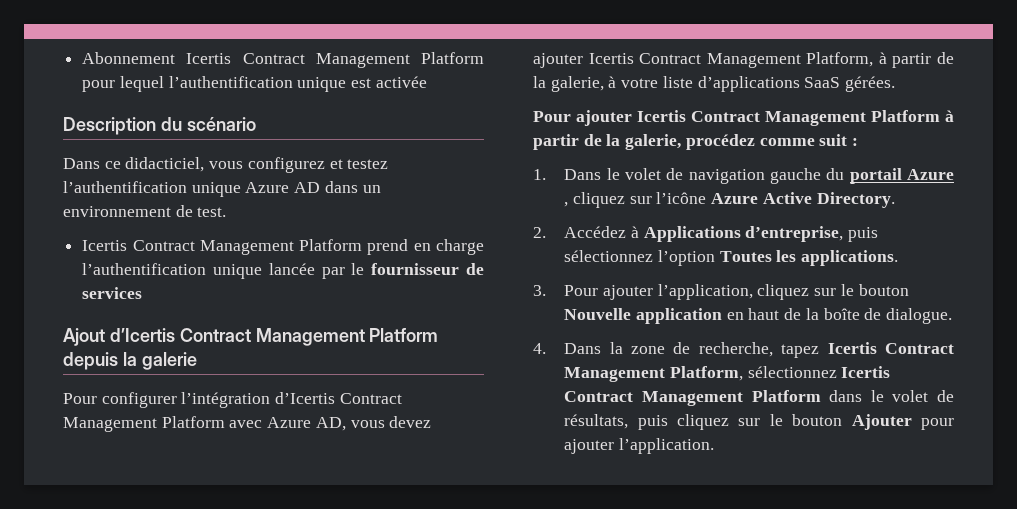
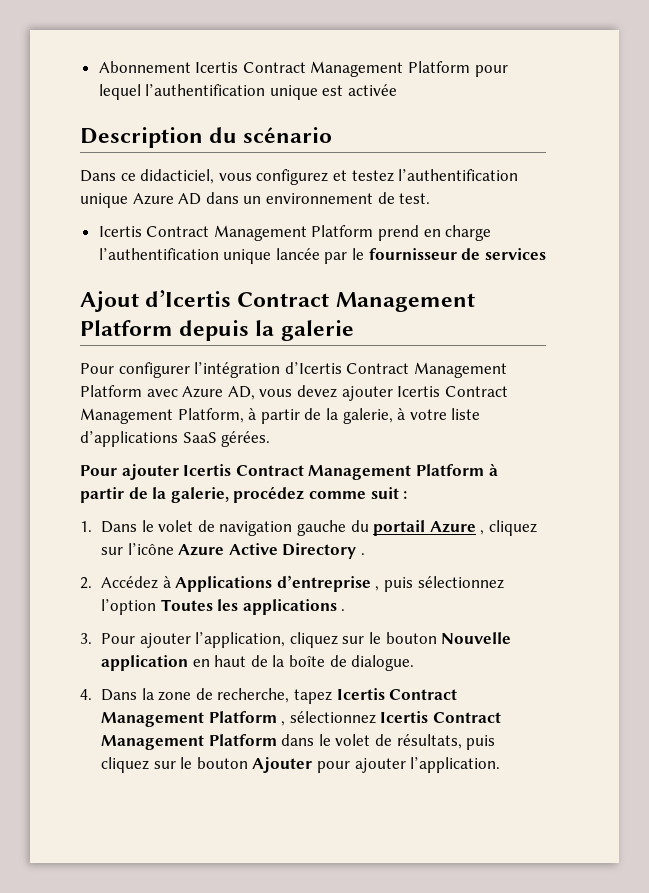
- 1. Dans le volet de navigation gauche du portail Azure , cliquez sur l’icône Azure Active Directory.
+ 1. Dans le volet de navigation gauche du portail Azure , cliquez sur l’icône Azure Active Directory .
- 2. Accédez à Applications d’entreprise, puis sélectionnez l’option Toutes les applications.
+ 2. Accédez à Applications d’entreprise , puis sélectionnez l’option Toutes les applications .
- 4. Dans la zone de recherche, tapez Icertis Contract Management Platform, sélectionnez Icertis Contract Management Platform dans le volet de résultats, puis cliquez sur le bouton Ajouter pour ajouter l’application.
+ 4. Dans la zone de recherche, tapez Icertis Contract Management Platform , sélectionnez Icertis Contract Management Platform dans le volet de résultats, puis cliquez sur le bouton Ajouter pour ajouter l’application.

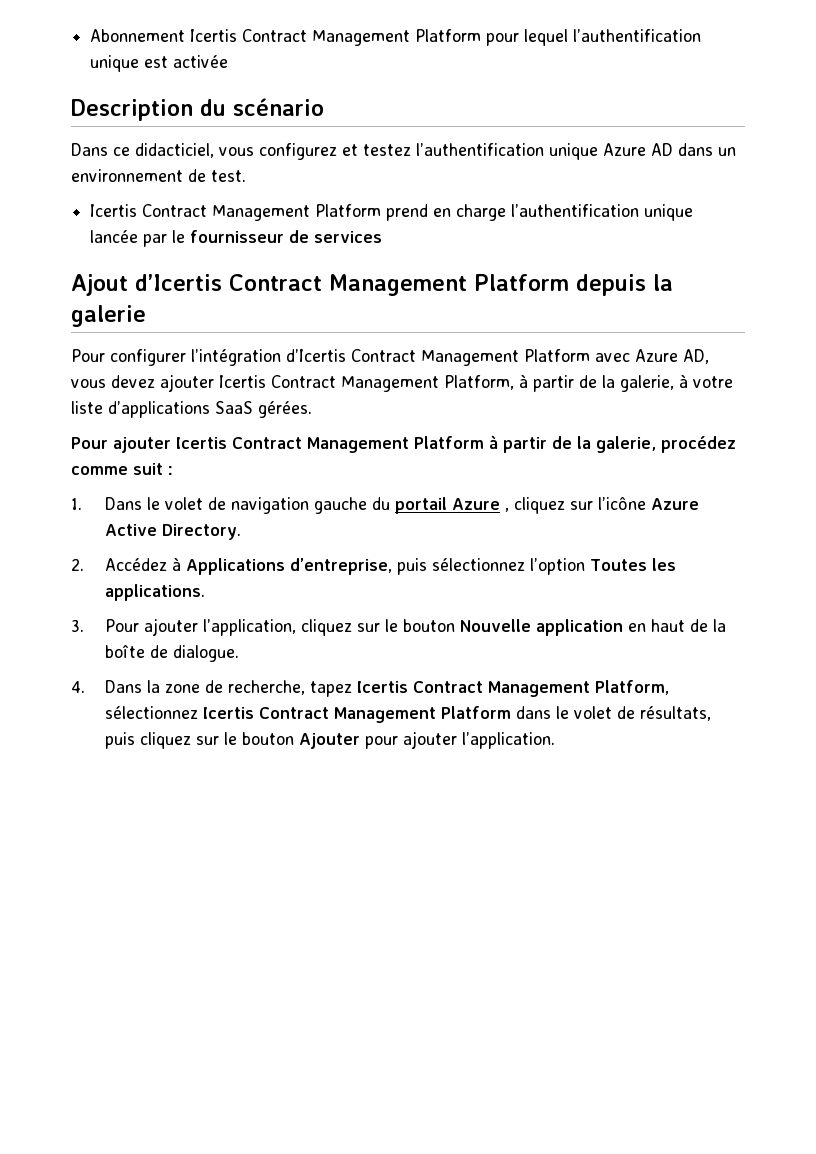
- 1. Dans le volet de navigation gauche du portail Azure , cliquez sur l’icône Azure Active Directory .
+ 1. Dans le volet de navigation gauche du portail Azure , cliquez sur l’icône Azure Active Directory.
- 2. Accédez à Applications d’entreprise , puis sélectionnez l’option Toutes les applications .
+ 2. Accédez à Applications d’entreprise, puis sélectionnez l’option Toutes les applications.
- 4. Dans la zone de recherche, tapez Icertis Contract Management Platform , sélectionnez Icertis Contract Management Platform dans le volet de résultats, puis cliquez sur le bouton Ajouter pour ajouter l’application.
+ 4. Dans la zone de recherche, tapez Icertis Contract Management Platform, sélectionnez Icertis Contract Management Platform dans le volet de résultats, puis cliquez sur le bouton Ajouter pour ajouter l’application.

